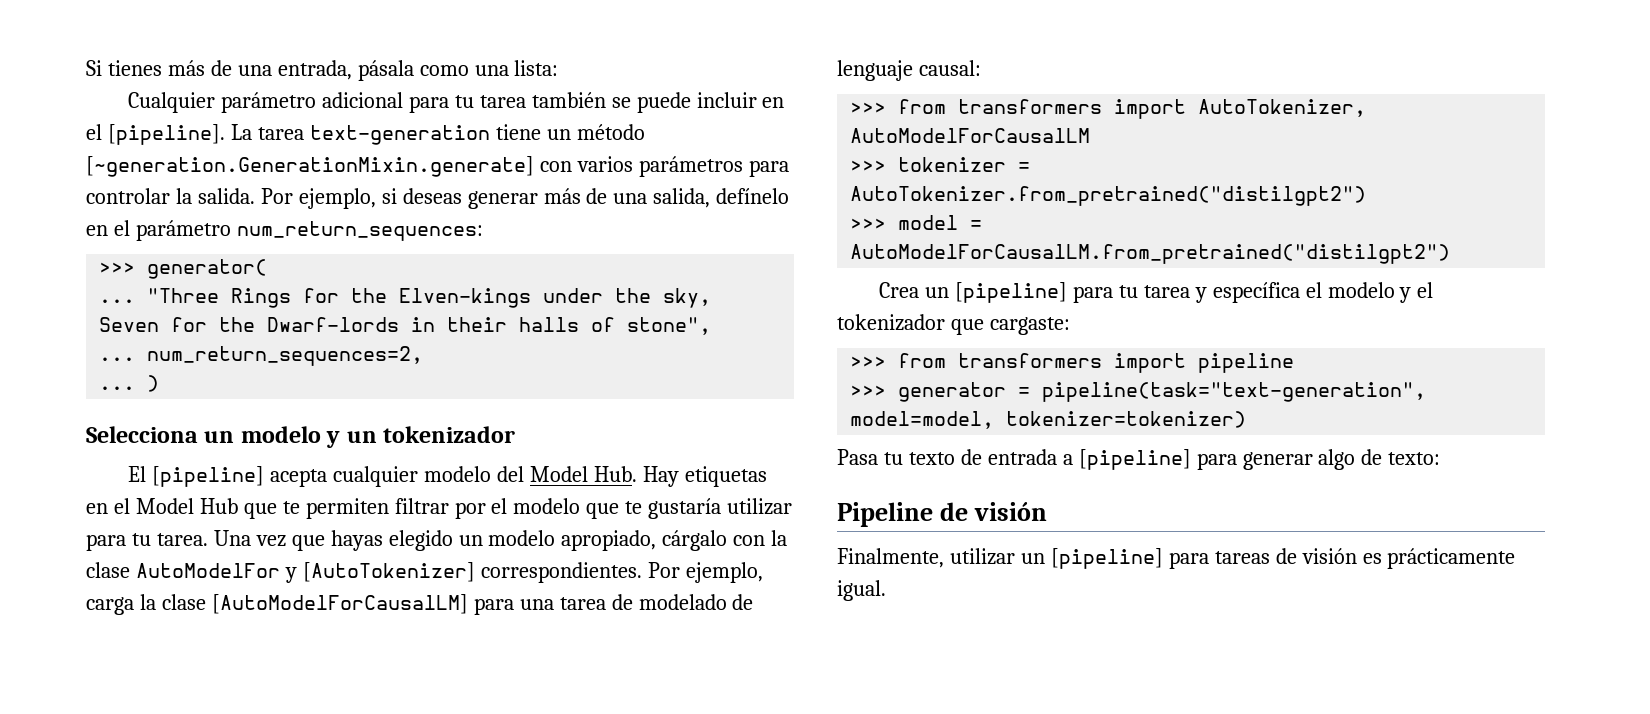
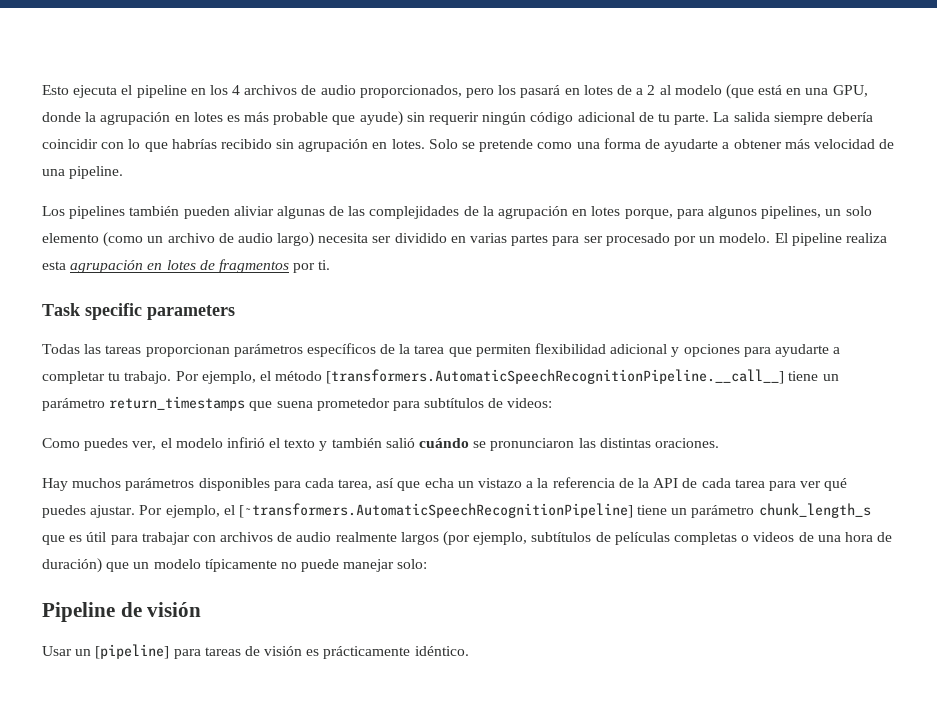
- Si tienes más de una entrada, pásala como una lista:
- Cualquier parámetro adicional para tu tarea también se puede incluir en el [pipeline]. La tarea text-generation tiene un método [~generation.GenerationMixin.generate] con varios parámetros para controlar la salida. Por ejemplo, si deseas generar más de una salida, defínelo en el parámetro num_return_sequences:
- >>> generator(
- ... "Three Rings for the Elven-kings under the sky, Seven for the Dwarf-lords in their halls of stone",
- ... num_return_sequences=2,
- ... )
- Selecciona un modelo y un tokenizador
- El [pipeline] acepta cualquier modelo del Model Hub. Hay etiquetas en el Model Hub que te permiten filtrar por el modelo que te gustaría utilizar para tu tarea. Una vez que hayas elegido un modelo apropiado, cárgalo con la clase AutoModelFor y [AutoTokenizer] correspondientes. Por ejemplo, carga la clase [AutoModelForCausalLM] para una tarea de modelado de lenguaje causal:
- >>> from transformers import AutoTokenizer, AutoModelForCausalLM
- >>> tokenizer = AutoTokenizer.from_pretrained("distilgpt2")
- >>> model = AutoModelForCausalLM.from_pretrained("distilgpt2")
- Crea un [pipeline] para tu tarea y específica el modelo y el tokenizador que cargaste:
- >>> from transformers import pipeline
- >>> generator = pipeline(task="text-generation", model=model, tokenizer=tokenizer)
- Pasa tu texto de entrada a [pipeline] para generar algo de texto:
+ Esto ejecuta el pipeline en los 4 archivos de audio proporcionados, pero los pasará en lotes de a 2 al modelo (que está en una GPU, donde la agrupación en lotes es más probable que ayude) sin requerir ningún código adicional de tu parte. La salida siempre debería coincidir con lo que habrías recibido sin agrupación en lotes. Solo se pretende como una forma de ayudarte a obtener más velocidad de una pipeline.
+ Los pipelines también pueden aliviar algunas de las complejidades de la agrupación en lotes porque, para algunos pipelines, un solo elemento (como un archivo de audio largo) necesita ser dividido en varias partes para ser procesado por un modelo. El pipeline realiza esta agrupación en lotes de fragmentos por ti.
+ Task specific parameters
+ Todas las tareas proporcionan parámetros específicos de la tarea que permiten flexibilidad adicional y opciones para ayudarte a completar tu trabajo. Por ejemplo, el método [transformers.AutomaticSpeechRecognitionPipeline.__call__] tiene un parámetro return_timestamps que suena prometedor para subtítulos de videos:
+ Como puedes ver, el modelo infirió el texto y también salió cuándo se pronunciaron las distintas oraciones.
+ Hay muchos parámetros disponibles para cada tarea, así que echa un vistazo a la referencia de la API de cada tarea para ver qué puedes ajustar. Por ejemplo, el [~transformers.AutomaticSpeechRecognitionPipeline] tiene un parámetro chunk_length_s que es útil para trabajar con archivos de audio realmente largos (por ejemplo, subtítulos de películas completas o videos de una hora de duración) que un modelo típicamente no puede manejar solo:
- Finalmente, utilizar un [pipeline] para tareas de visión es prácticamente igual.
+ Usar un [pipeline] para tareas de visión es prácticamente idéntico.

